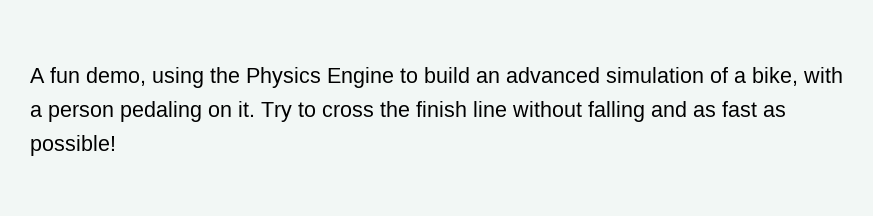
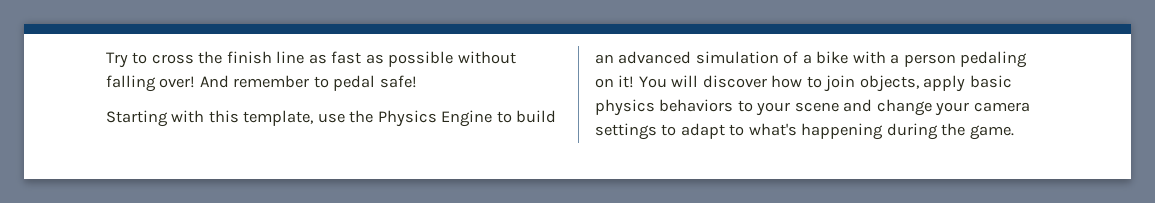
- A fun demo, using the Physics Engine to build an advanced simulation of a bike, with a person pedaling on it. Try to cross the finish line without falling and as fast as possible!
+ Try to cross the finish line as fast as possible without falling over! And remember to pedal safe!
+ Starting with this template, use the Physics Engine to build an advanced simulation of a bike with a person pedaling on it! You will discover how to join objects, apply basic physics behaviors to your scene and change your camera settings to adapt to what's happening during the game.

